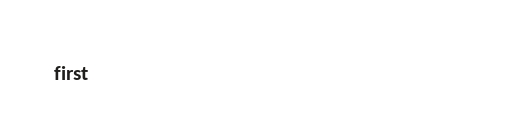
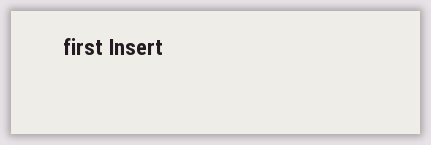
- first
+ first Insert

